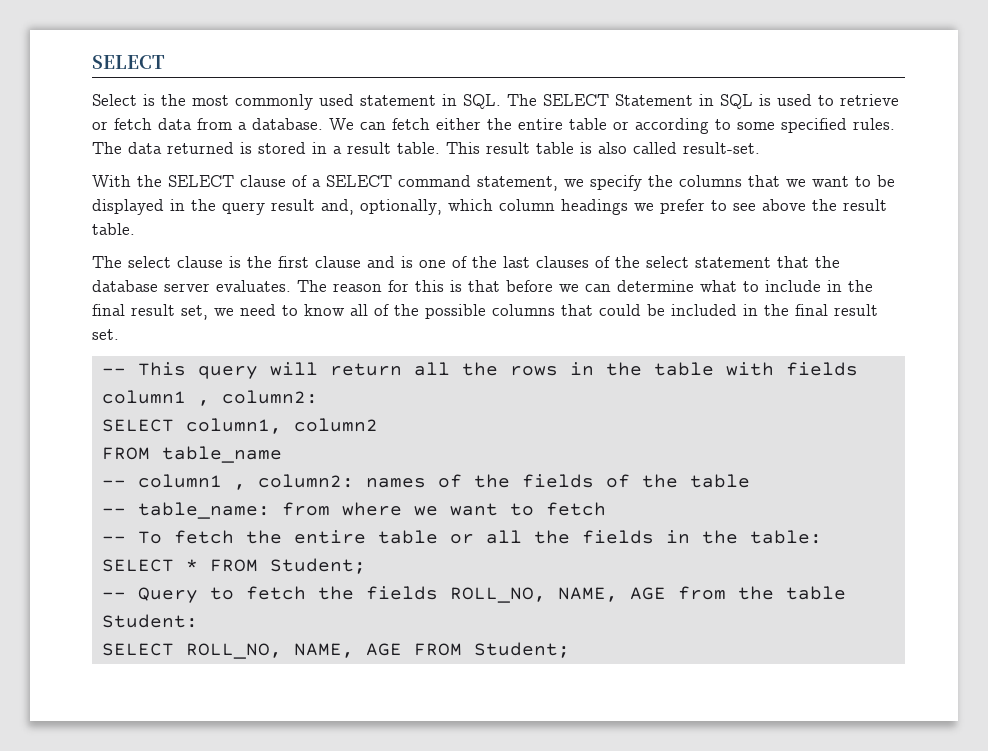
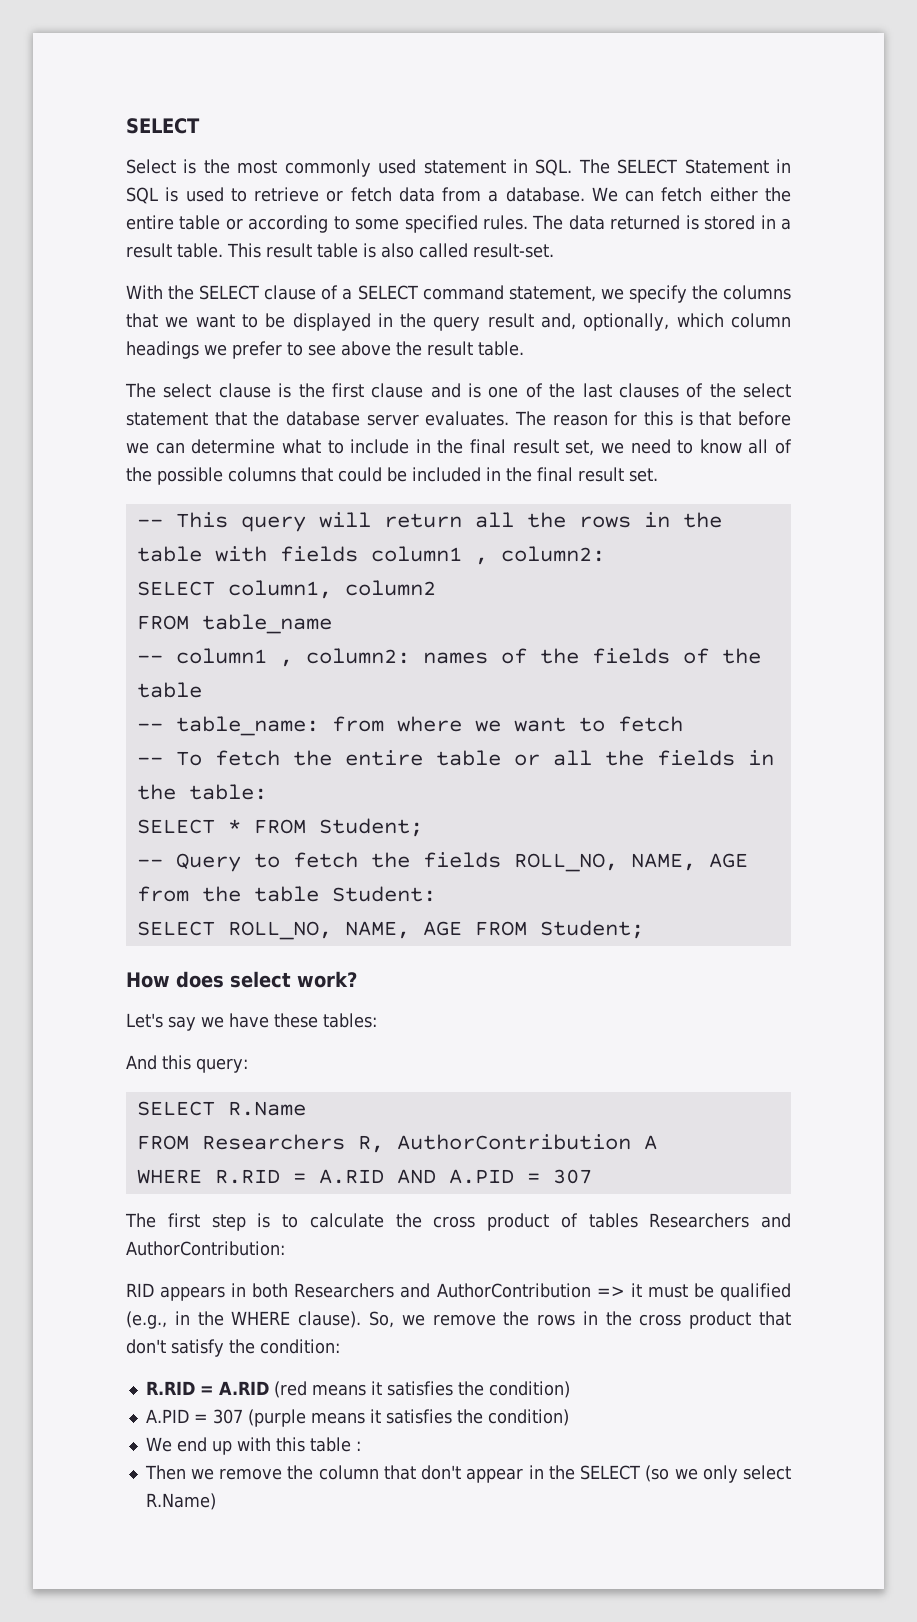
+ How does select work?
+ Let's say we have these tables:
+ And this query:
+ SELECT R.Name
+ FROM Researchers R, AuthorContribution A
+ WHERE R.RID = A.RID AND A.PID = 307
+ The first step is to calculate the cross product of tables Researchers and AuthorContribution:
+ RID appears in both Researchers and AuthorContribution => it must be qualified (e.g., in the WHERE clause). So, we remove the rows in the cross product that don't satisfy the condition:
+ R.RID = A.RID (red means it satisfies the condition)
+ A.PID = 307 (purple means it satisfies the condition)
+ We end up with this table :
+ Then we remove the column that don't appear in the SELECT (so we only select R.Name)

